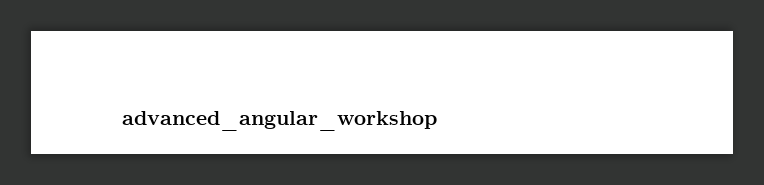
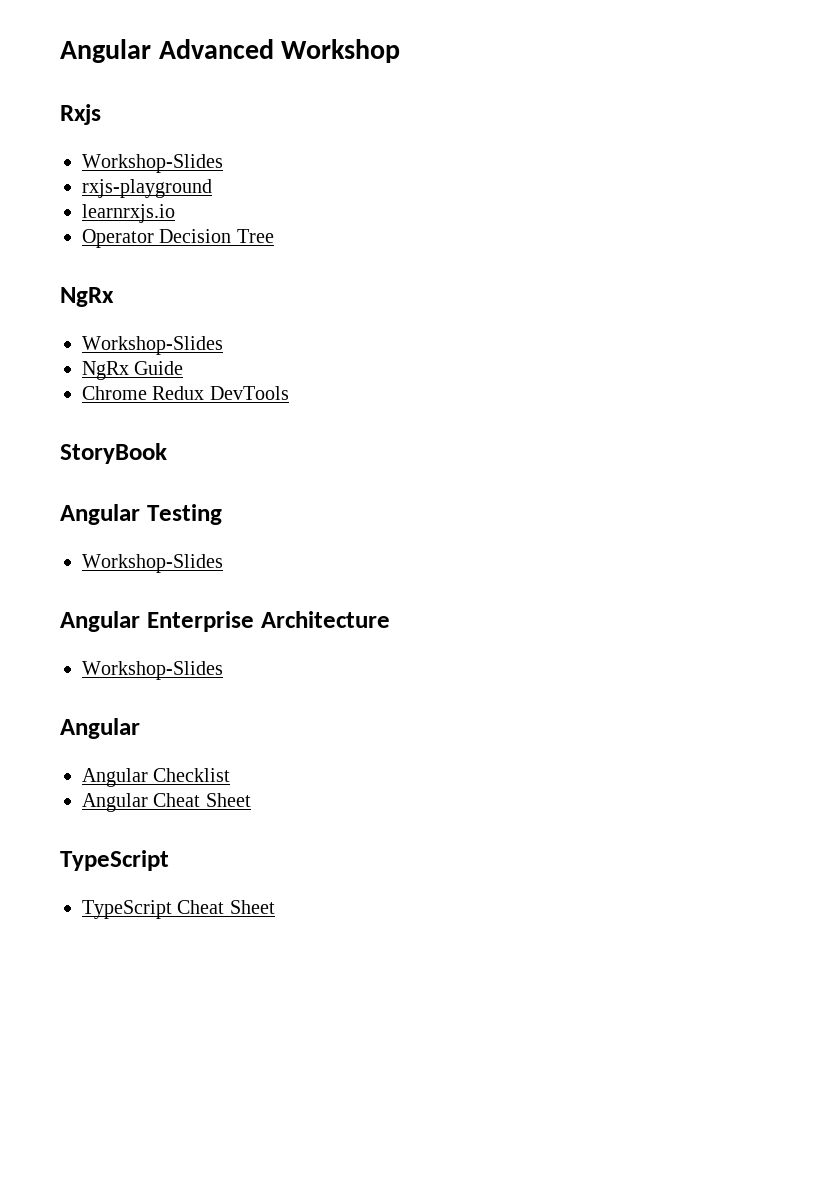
- advanced_angular_workshop
+ Angular Advanced Workshop
+ Rxjs
+ Workshop-Slides
+ rxjs-playground
+ learnrxjs.io
+ Operator Decision Tree
+ NgRx
+ Workshop-Slides
+ NgRx Guide
+ Chrome Redux DevTools
+ StoryBook
+ Angular Testing
+ Workshop-Slides
+ Angular Enterprise Architecture
+ Workshop-Slides
+ Angular
+ Angular Checklist
+ Angular Cheat Sheet
+ TypeScript
+ TypeScript Cheat Sheet

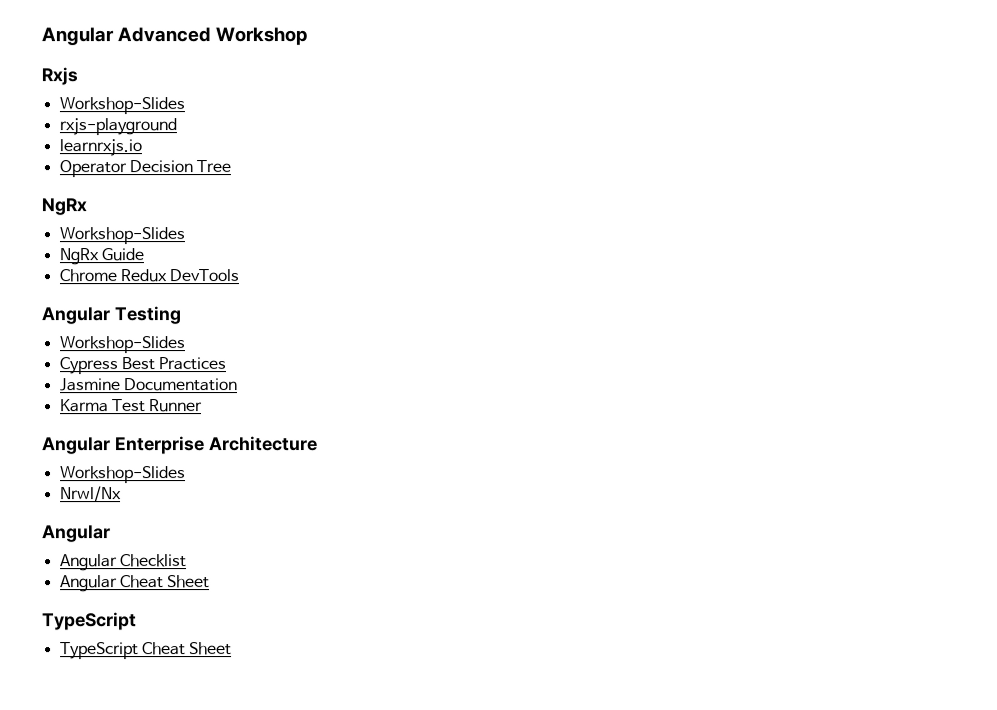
- StoryBook
+ Cypress Best Practices
+ Jasmine Documentation
+ Karma Test Runner
+ Nrwl/Nx

